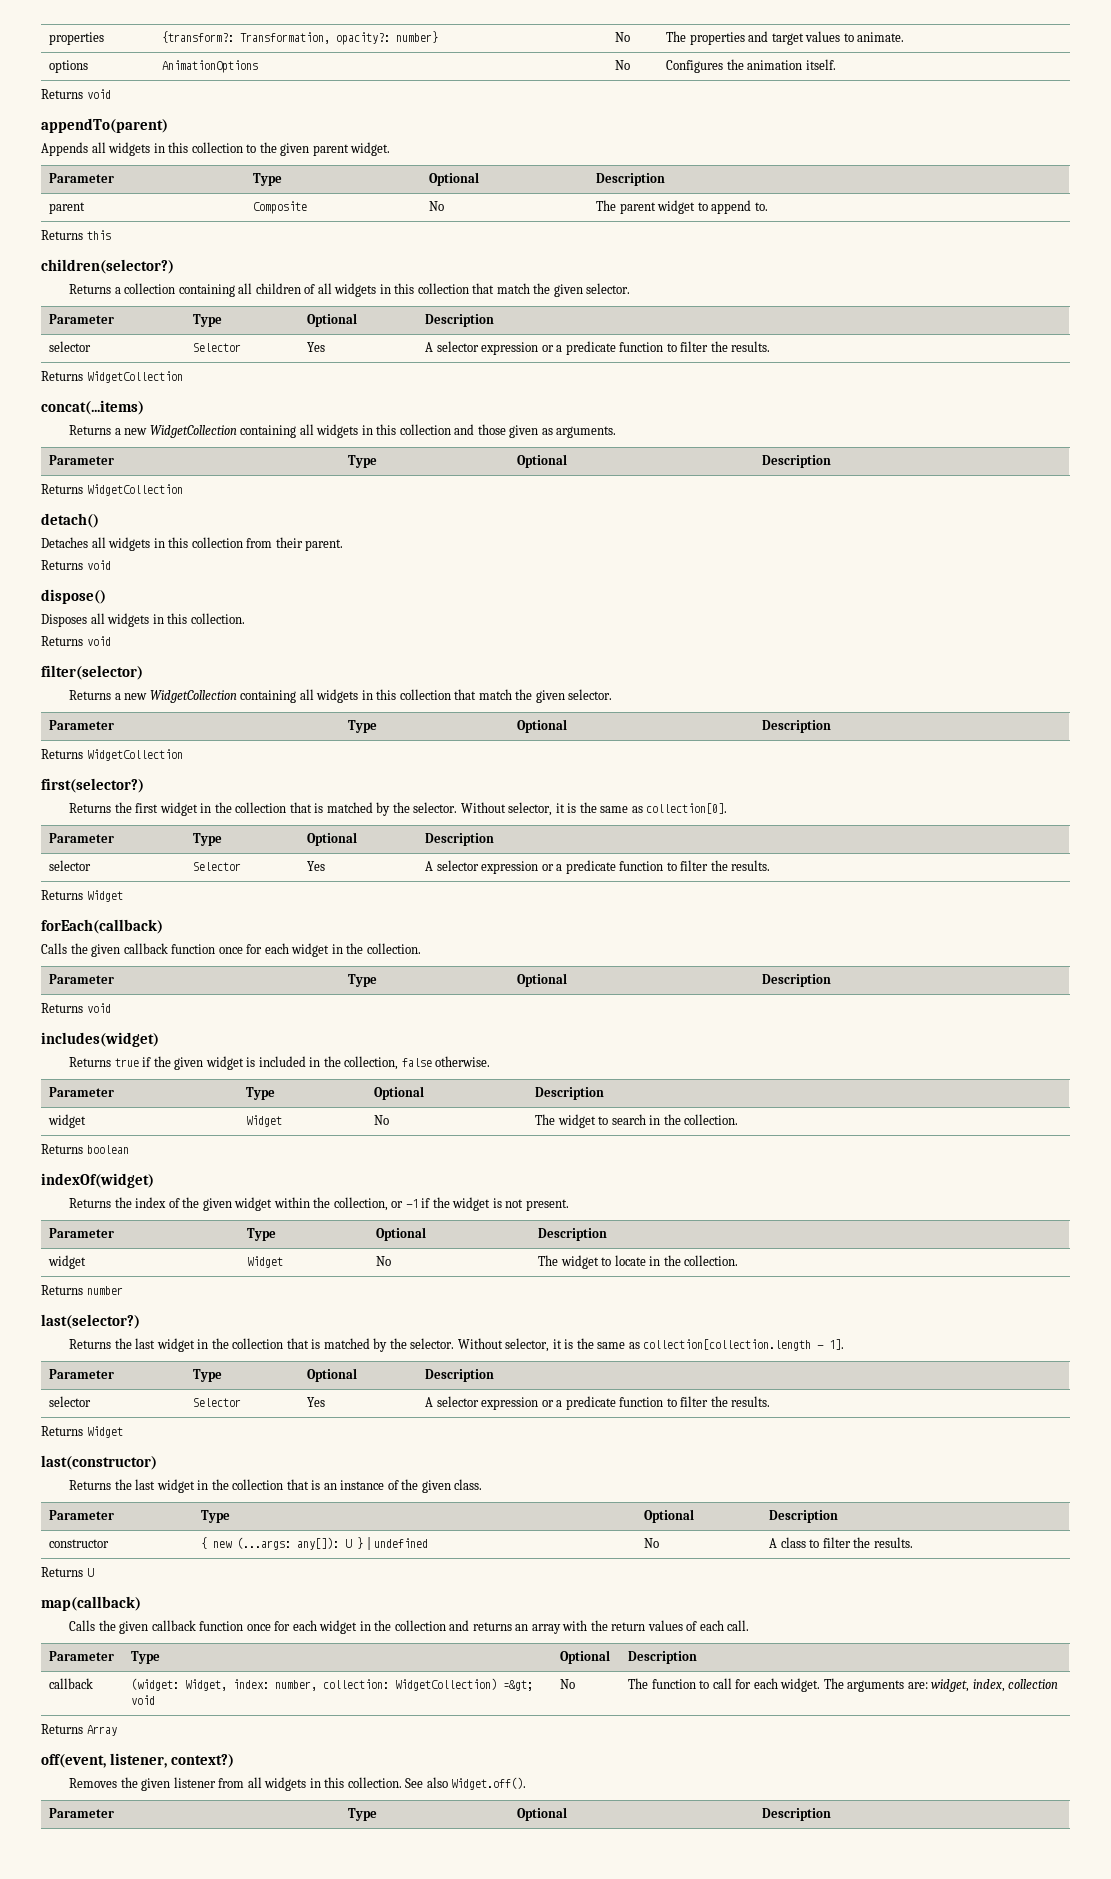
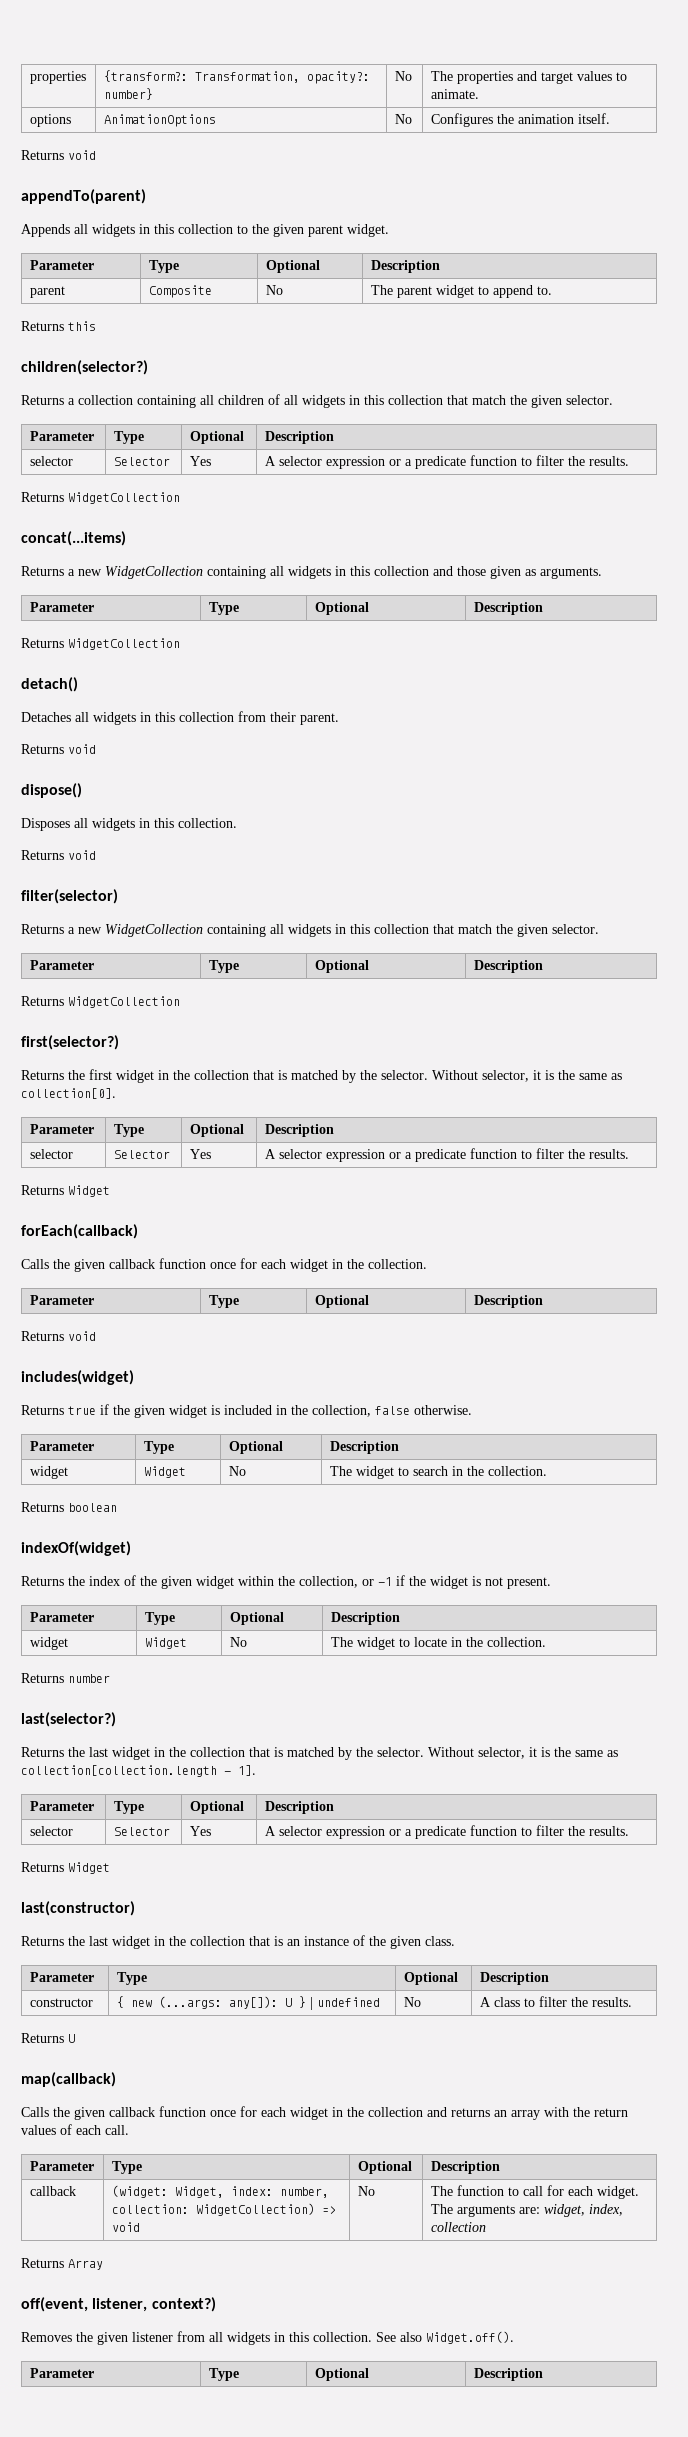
- callback | (widget: Widget, index: number, collection: WidgetCollection) =&gt; void | No | The function to call for each widget. The arguments are: widget, index, collection
+ callback | (widget: Widget, index: number, collection: WidgetCollection) => void | No | The function to call for each widget. The arguments are: widget, index, collection

